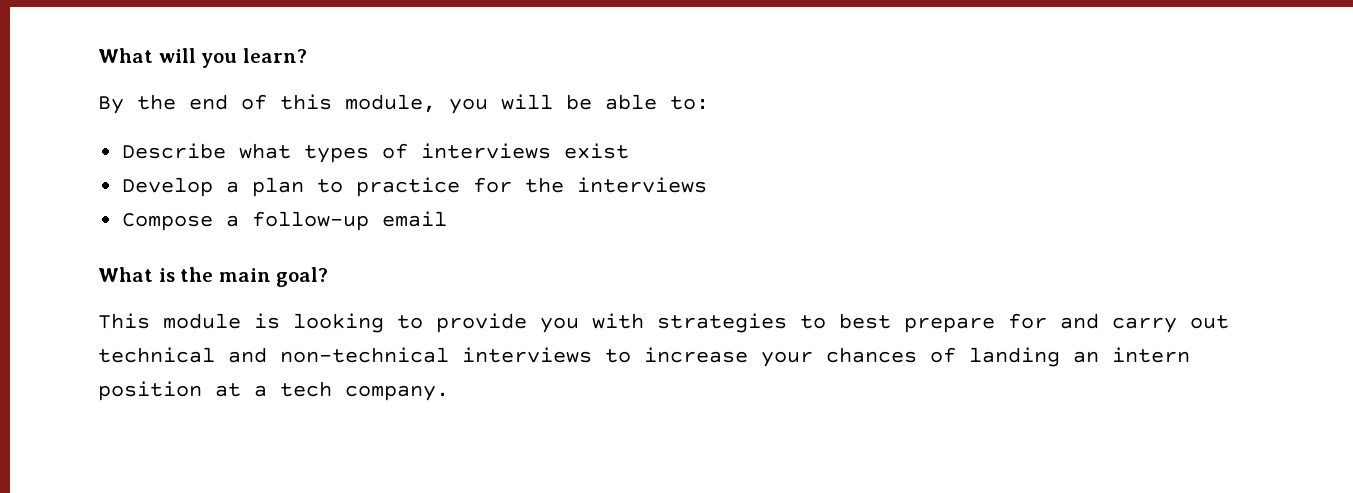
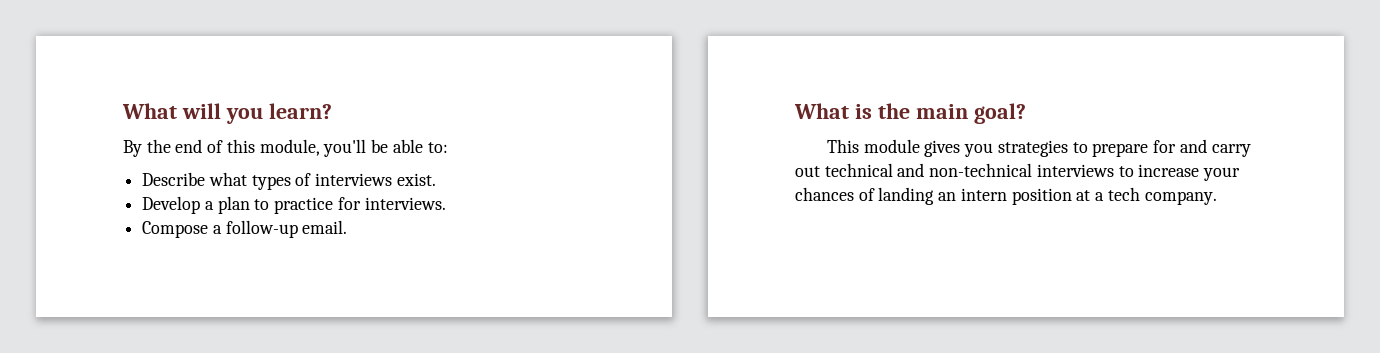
- By the end of this module, you will be able to:
+ By the end of this module, you'll be able to:
- Describe what types of interviews exist
+ Describe what types of interviews exist.
- Develop a plan to practice for the interviews
+ Develop a plan to practice for interviews.
- Compose a follow-up email
+ Compose a follow-up email.
- This module is looking to provide you with strategies to best prepare for and carry out technical and non-technical interviews to increase your chances of landing an intern position at a tech company.
+ This module gives you strategies to prepare for and carry out technical and non-technical interviews to increase your chances of landing an intern position at a tech company.

